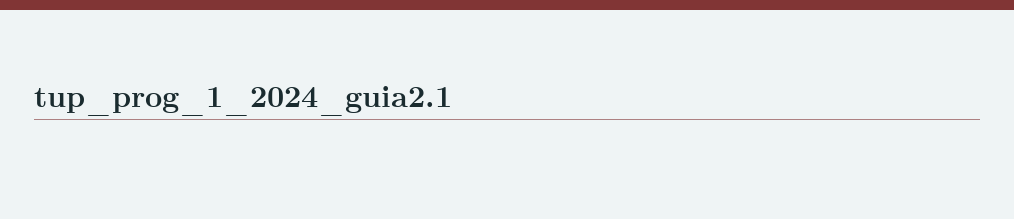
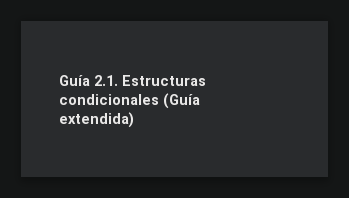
- tup_prog_1_2024_guia2.1
+ Guía 2.1. Estructuras condicionales (Guía extendida)

